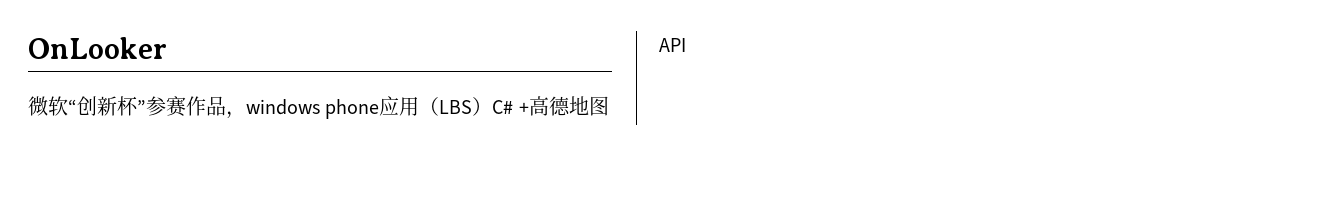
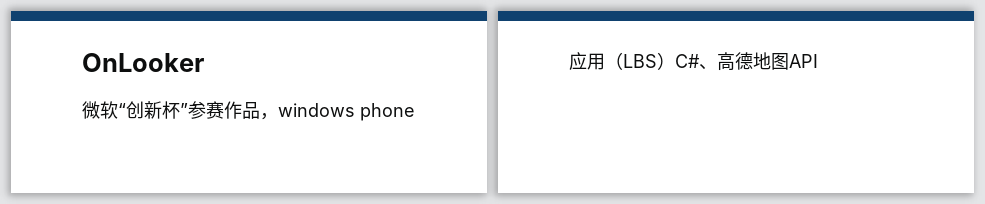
- 微软“创新杯”参赛作品，windows phone应用（LBS）C# +高德地图API
+ 微软“创新杯”参赛作品，windows phone应用（LBS）C#、高德地图API

